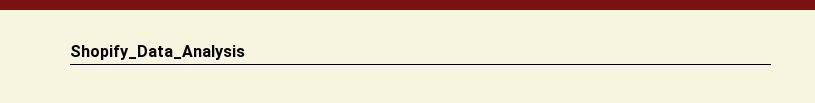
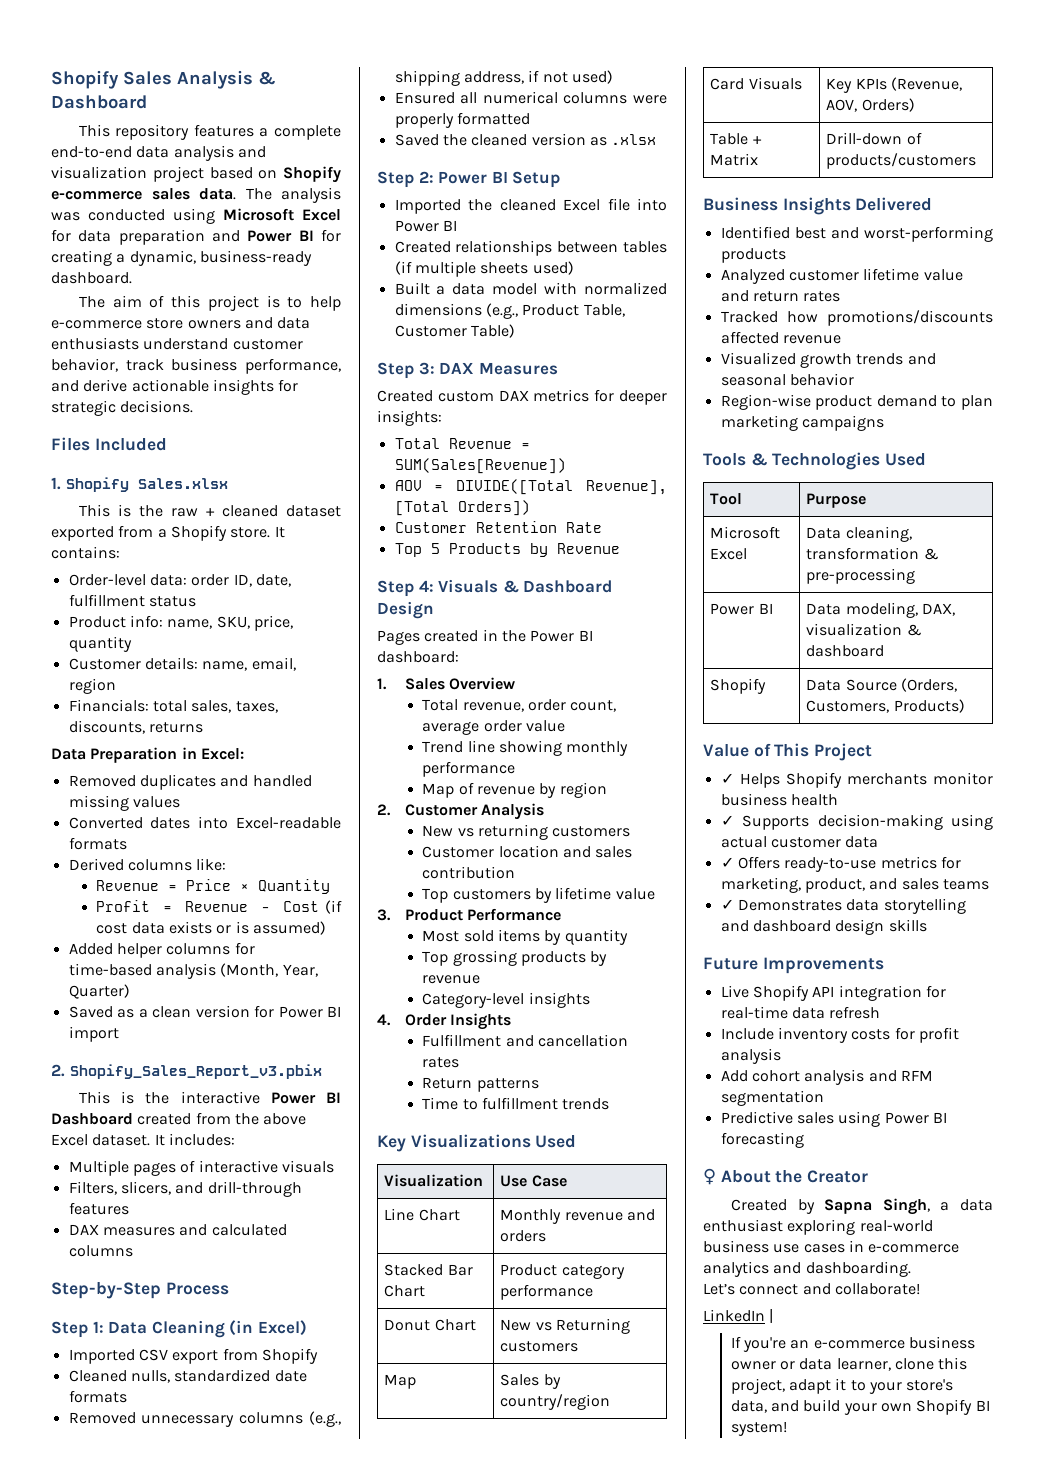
- Shopify_Data_Analysis
+ Shopify Sales Analysis & Dashboard
+ This repository features a complete end-to-end data analysis and visualization project based on Shopify e-commerce sales data. The analysis was conducted using Microsoft Excel for data preparation and Power BI for creating a dynamic, business-ready dashboard.
+ The aim of this project is to help e-commerce store owners and data enthusiasts understand customer behavior, track business performance, and derive actionable insights for strategic decisions.
+ Files Included
+ 1. Shopify Sales.xlsx
+ This is the raw + cleaned dataset exported from a Shopify store. It contains:
+ Order-level data: order ID, date, fulfillment status
+ Product info: name, SKU, price, quantity
+ Customer details: name, email, region
+ Financials: total sales, taxes, discounts, returns
+ Data Preparation in Excel:
+ Removed duplicates and handled missing values
+ Converted dates into Excel-readable formats
+ Derived columns like:
+ Revenue = Price × Quantity
+ Profit = Revenue - Cost (if cost data exists or is assumed)
+ Added helper columns for time-based analysis (Month, Year, Quarter)
+ Saved as a clean version for Power BI import
+ 2. Shopify_Sales_Report_v3.pbix
+ This is the interactive Power BI Dashboard created from the above Excel dataset. It includes:
+ Multiple pages of interactive visuals
+ Filters, slicers, and drill-through features
+ DAX measures and calculated columns
+ Step-by-Step Process
+ Step 1: Data Cleaning (in Excel)
+ Imported CSV export from Shopify
+ Cleaned nulls, standardized date formats
+ Removed unnecessary columns (e.g., shipping address, if not used)
+ Ensured all numerical columns were properly formatted
+ Saved the cleaned version as .xlsx
+ Step 2: Power BI Setup
+ Imported the cleaned Excel file into Power BI
+ Created relationships between tables (if multiple sheets used)
+ Built a data model with normalized dimensions (e.g., Product Table, Customer Table)
+ Step 3: DAX Measures
+ Created custom DAX metrics for deeper insights:
+ Total Revenue = SUM(Sales[Revenue])
+ AOV = DIVIDE([Total Revenue], [Total Orders])
+ Customer Retention Rate
+ Top 5 Products by Revenue
+ Step 4: Visuals & Dashboard Design
+ Pages created in the Power BI dashboard:
+ 1. Sales Overview
+ Total revenue, order count, average order value
+ Trend line showing monthly performance
+ Map of revenue by region
+ 2. Customer Analysis
+ New vs returning customers
+ Customer location and sales contribution
+ Top customers by lifetime value
+ 3. Product Performance
+ Most sold items by quantity
+ Top grossing products by revenue
+ Category-level insights
+ 4. Order Insights
+ Fulfillment and cancellation rates
+ Return patterns
+ Time to fulfillment trends
+ Key Visualizations Used
+ Visualization | Use Case
+ Line Chart | Monthly revenue and orders
+ Stacked Bar Chart | Product category performance
+ Donut Chart | New vs Returning customers
+ Map | Sales by country/region
+ Card Visuals | Key KPIs (Revenue, AOV, Orders)
+ Table + Matrix | Drill-down of products/customers
+ Business Insights Delivered
+ Identified best and worst-performing products
+ Analyzed customer lifetime value and return rates
+ Tracked how promotions/discounts affected revenue
+ Visualized growth trends and seasonal behavior
+ Region-wise product demand to plan marketing campaigns
+ Tools & Technologies Used
+ Tool | Purpose
+ Microsoft Excel | Data cleaning, transformation & pre-processing
+ Power BI | Data modeling, DAX, visualization & dashboard
+ Shopify | Data Source (Orders, Customers, Products)
+ Value of This Project
+ ✓ Helps Shopify merchants monitor business health
+ ✓ Supports decision-making using actual customer data
+ ✓ Offers ready-to-use metrics for marketing, product, and sales teams
+ ✓ Demonstrates data storytelling and dashboard design skills
+ Future Improvements
+ Live Shopify API integration for real-time data refresh
+ Include inventory costs for profit analysis
+ Add cohort analysis and RFM segmentation
+ Predictive sales using Power BI forecasting
+ ♀ About the Creator
+ Created by Sapna Singh, a data enthusiast exploring real-world business use cases in e-commerce analytics and dashboarding.
+ Let’s connect and collaborate!
+ LinkedIn |
+ If you're an e-commerce business owner or data learner, clone this project, adapt it to your store's data, and build your own Shopify BI system!

